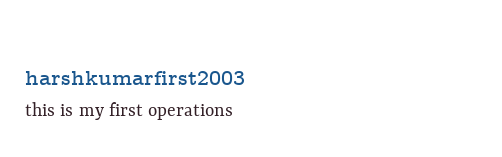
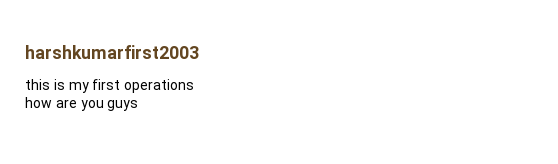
+ how are you guys

